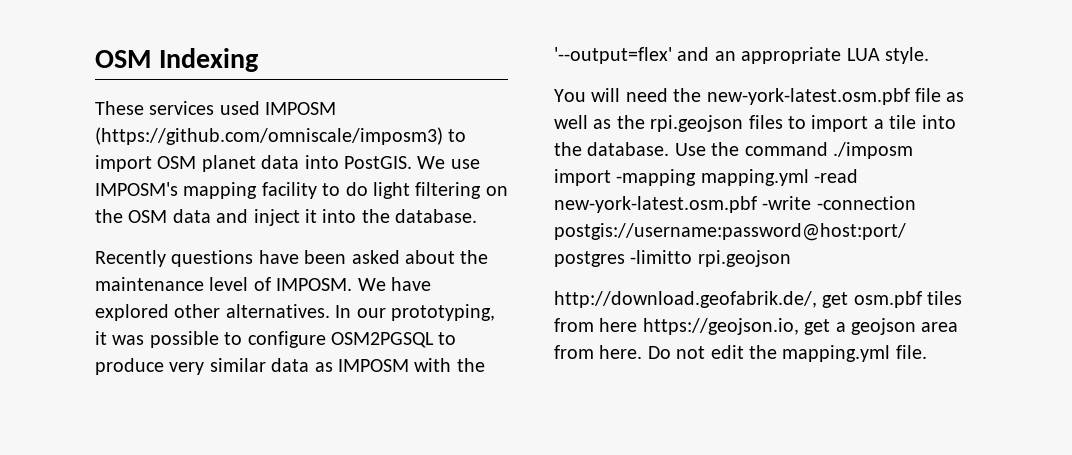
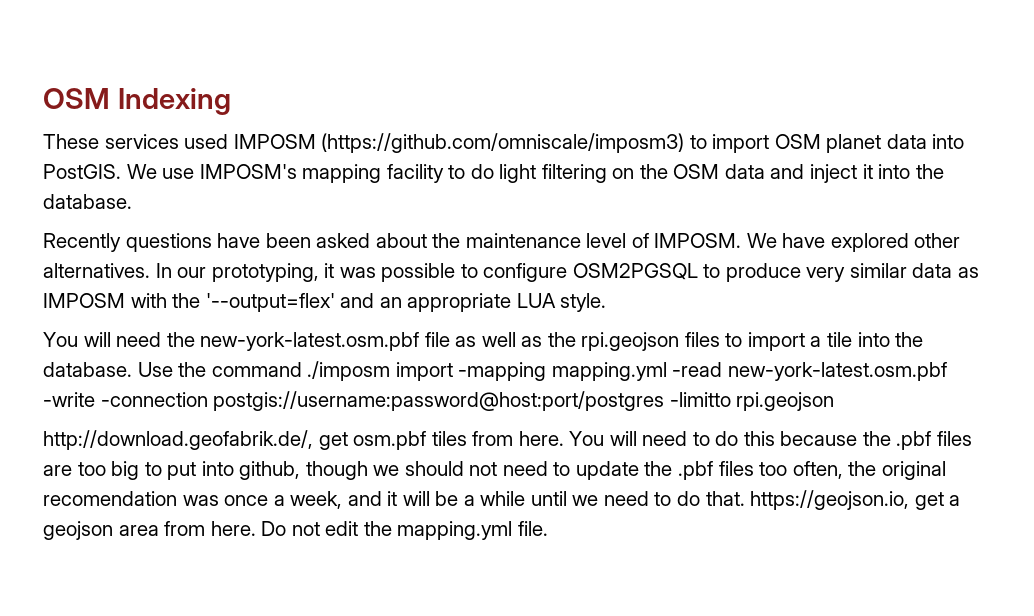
- http://download.geofabrik.de/, get osm.pbf tiles from here https://geojson.io, get a geojson area from here.
+ http://download.geofabrik.de/, get osm.pbf tiles from here. You will need to do this because the .pbf files are too big to put into github, though we should not need to update the .pbf files too often, the original recomendation was once a week, and it will be a while until we need to do that. https://geojson.io, get a geojson area from here.

